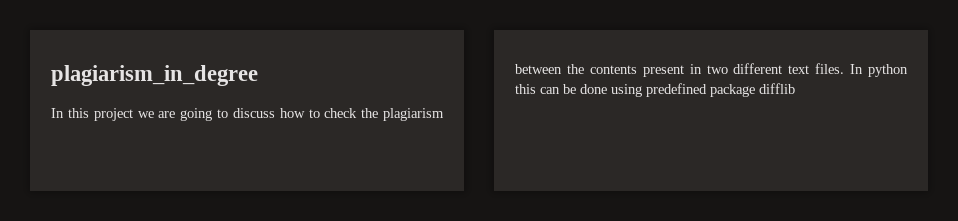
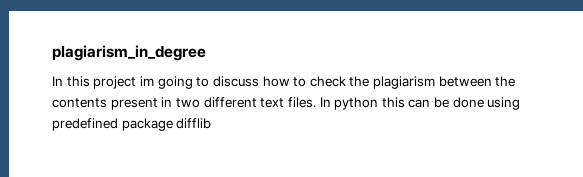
- In this project we are going to discuss how to check the plagiarism between the contents present in two different text files.
+ In this project im going to discuss how to check the plagiarism between the contents present in two different text files.

